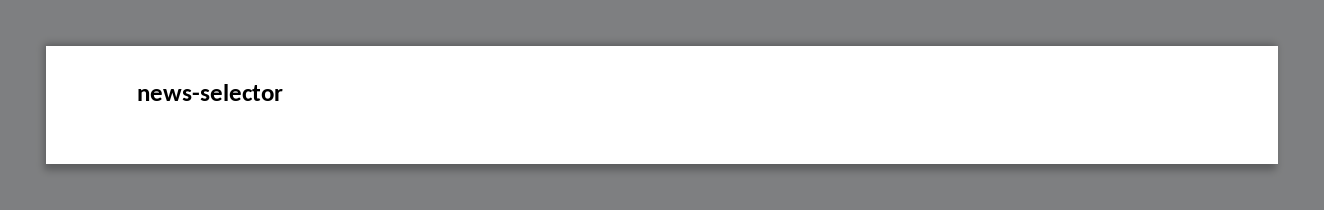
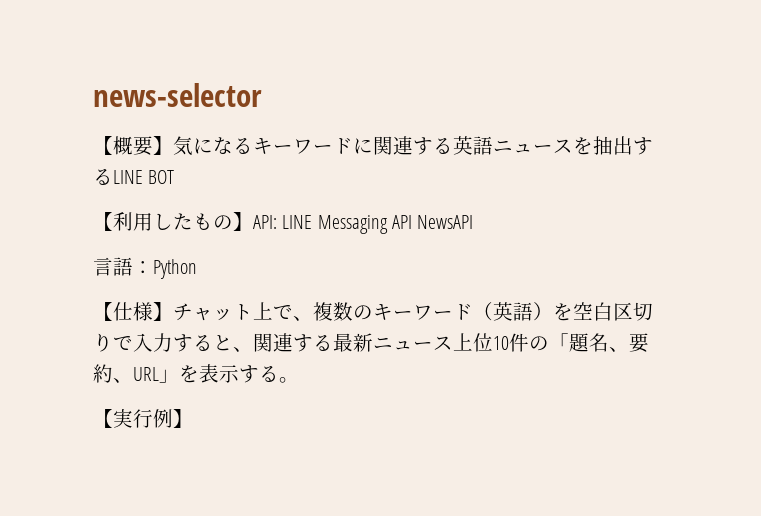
+ 【概要】気になるキーワードに関連する英語ニュースを抽出するLINE BOT
+ 【利用したもの】API: LINE Messaging API NewsAPI
+ 言語：Python
+ 【仕様】チャット上で、複数のキーワード（英語）を空白区切りで入力すると、関連する最新ニュース上位10件の「題名、要約、URL」を表示する。
+ 【実行例】

